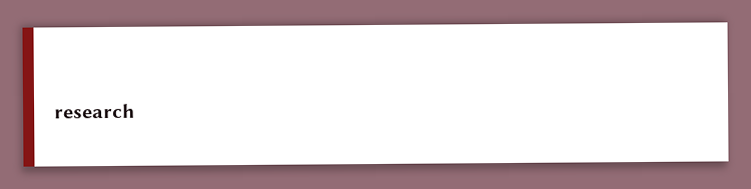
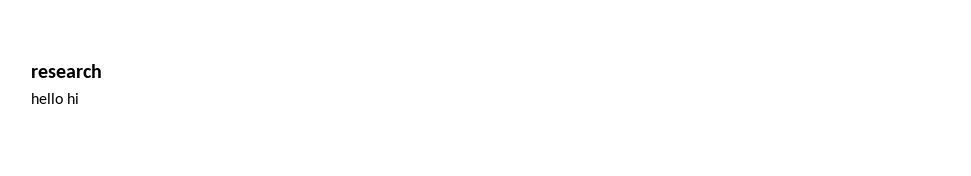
+ hello hi

